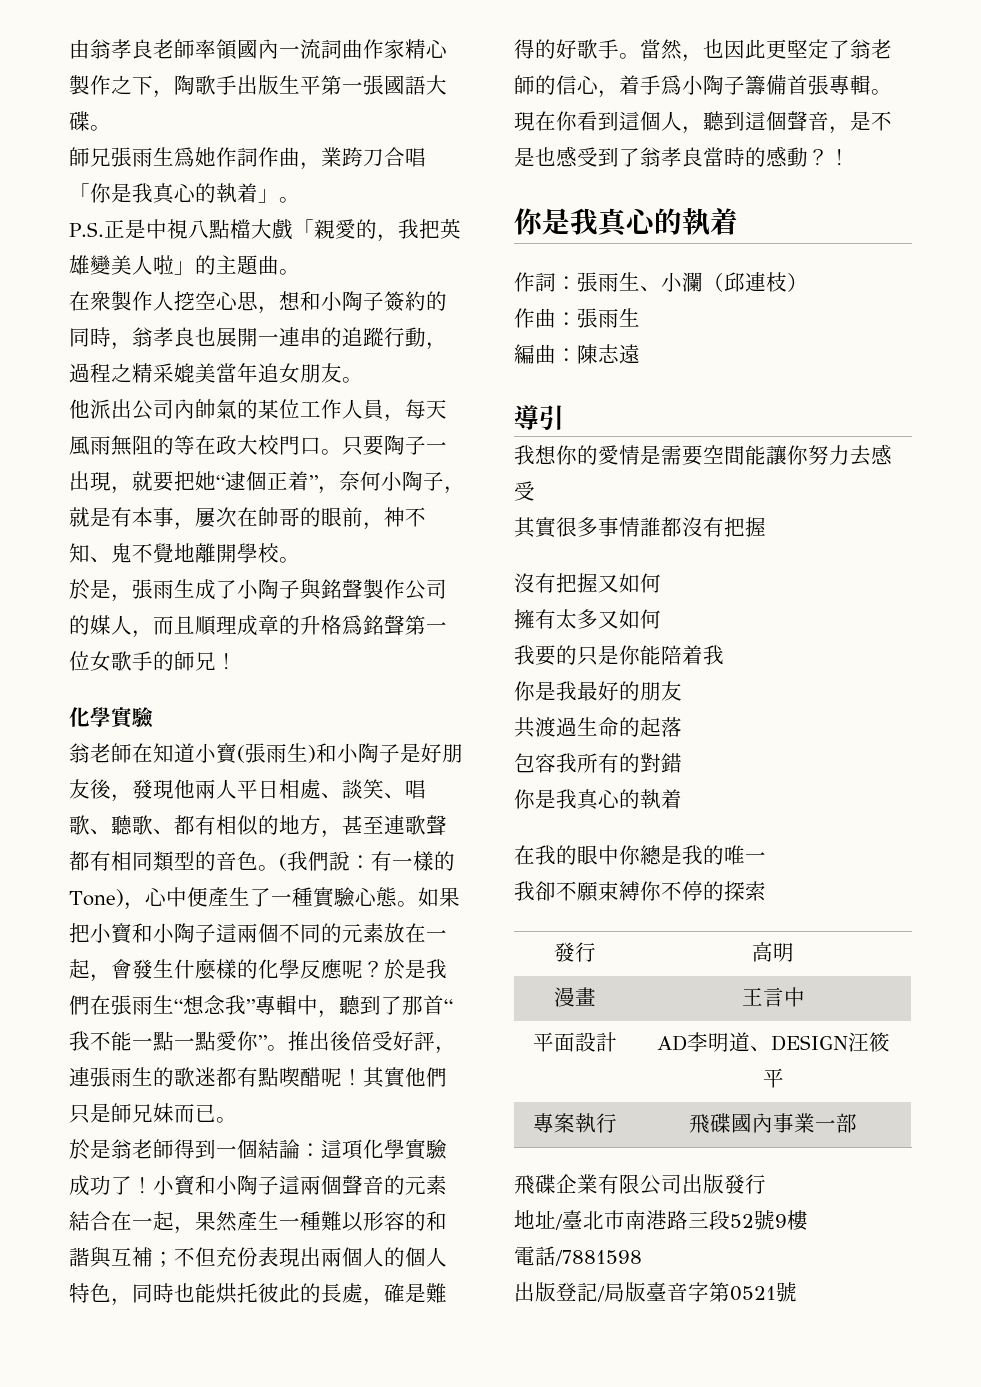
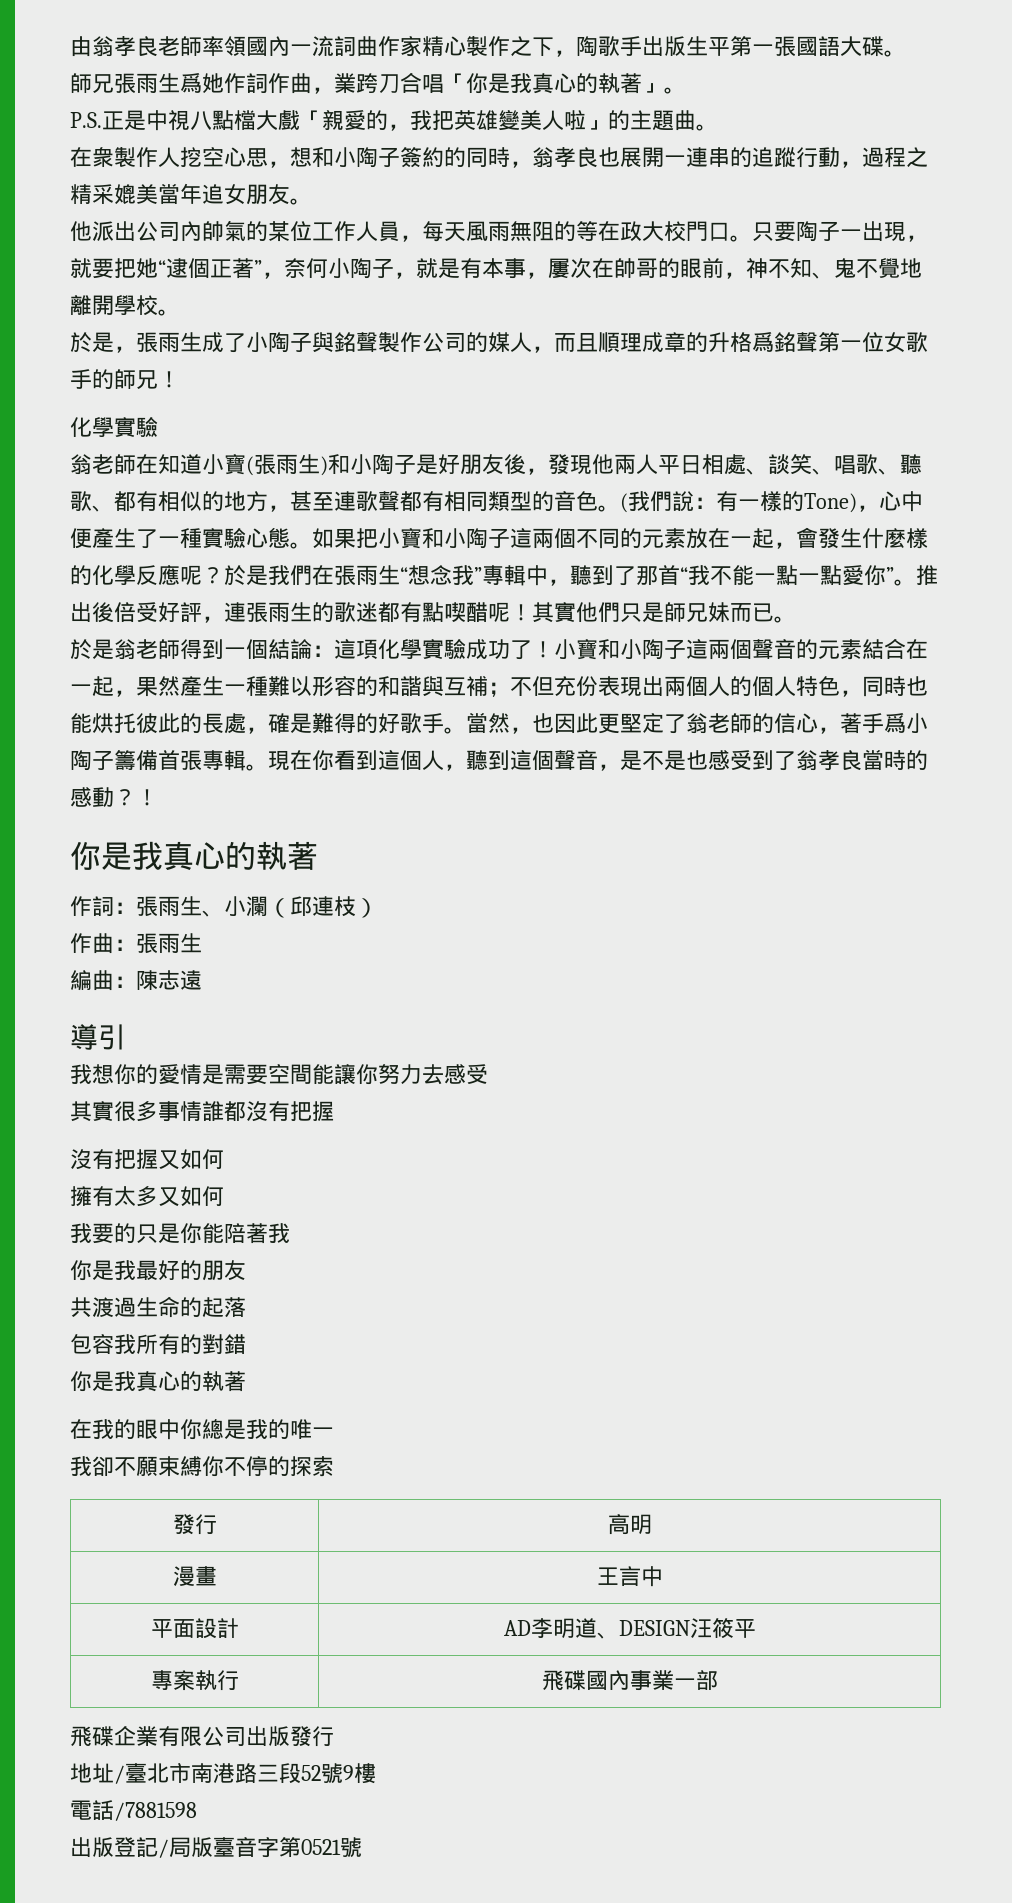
- 師兄張雨生爲她作詞作曲，業跨刀合唱「你是我真心的執着」。
+ 師兄張雨生爲她作詞作曲，業跨刀合唱「你是我真心的執著」。
- 只要陶子一出現，就要把她“逮個正着”，奈何小陶子，就是有本事，屢次在帥哥的眼前，神不知、鬼不覺地離開學校。
+ 只要陶子一出現，就要把她“逮個正著”，奈何小陶子，就是有本事，屢次在帥哥的眼前，神不知、鬼不覺地離開學校。
- 當然，也因此更堅定了翁老師的信心，着手爲小陶子籌備首張專輯。
+ 當然，也因此更堅定了翁老師的信心，著手爲小陶子籌備首張專輯。
  現在你看到這個人，聽到這個聲音，是不是也感受到了翁孝良當時的感動？！
- 你是我真心的執着
+ 你是我真心的執著
- 我要的只是你能陪着我
+ 我要的只是你能陪著我
  包容我所有的對錯
- 你是我真心的執着
+ 你是我真心的執著

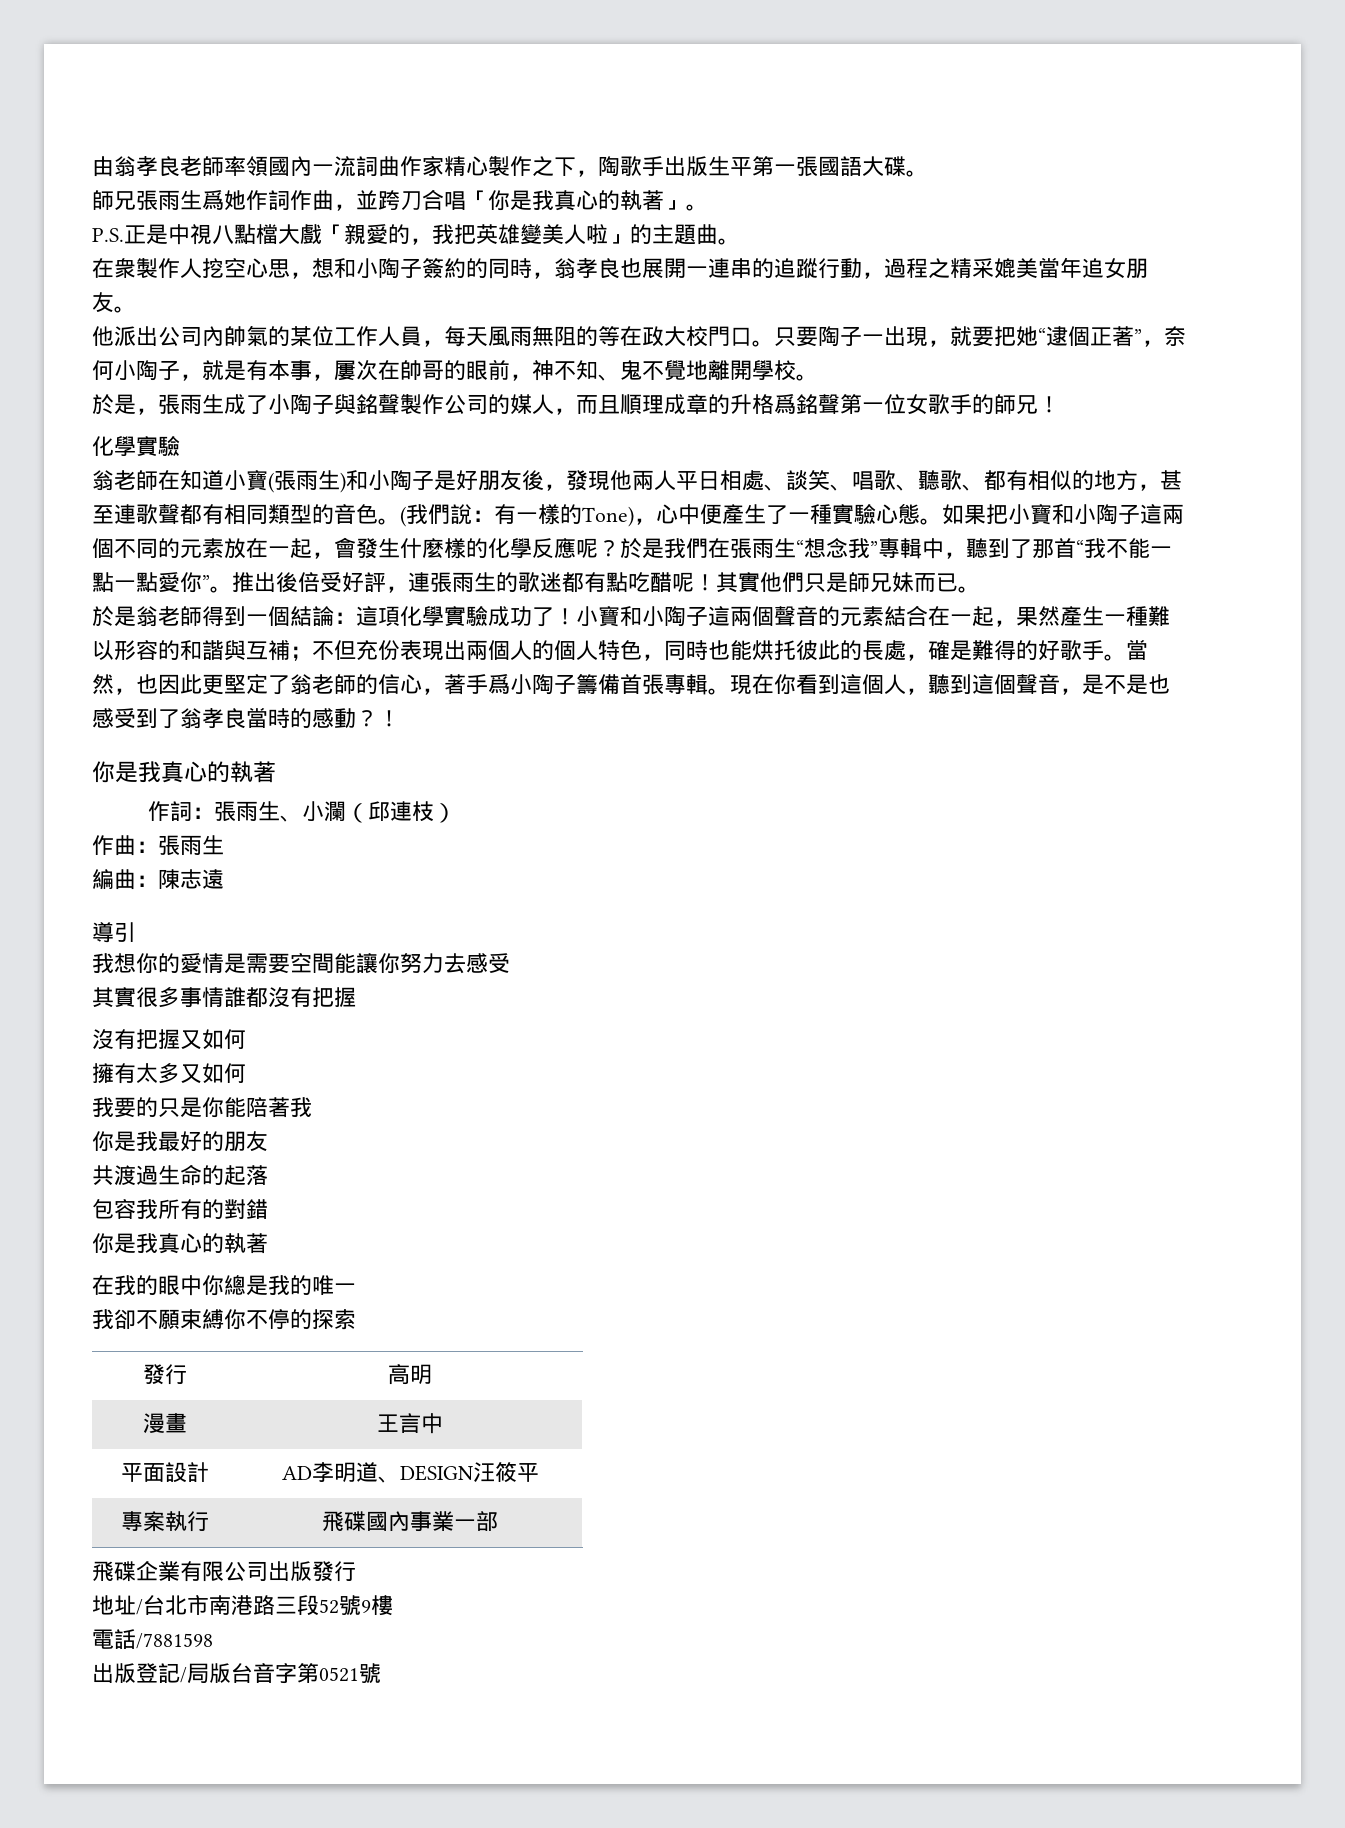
- 師兄張雨生爲她作詞作曲，業跨刀合唱「你是我真心的執著」。
+ 師兄張雨生爲她作詞作曲，並跨刀合唱「你是我真心的執著」。
- 推出後倍受好評，連張雨生的歌迷都有點喫醋呢！
+ 推出後倍受好評，連張雨生的歌迷都有點吃醋呢！
- 地址/臺北市南港路三段52號9樓
+ 地址/台北市南港路三段52號9樓
- 出版登記/局版臺音字第0521號
+ 出版登記/局版台音字第0521號

